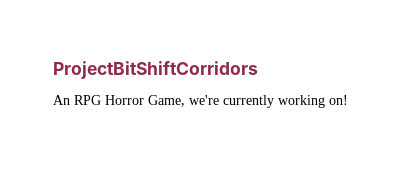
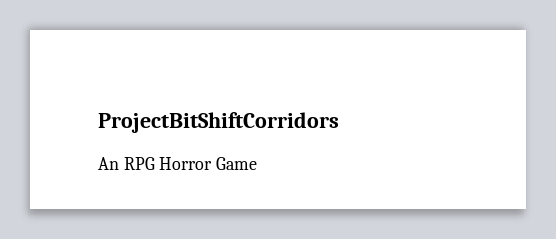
- An RPG Horror Game, we're currently working on!
+ An RPG Horror Game

